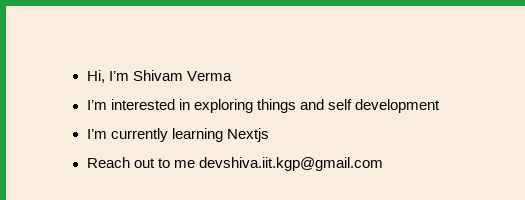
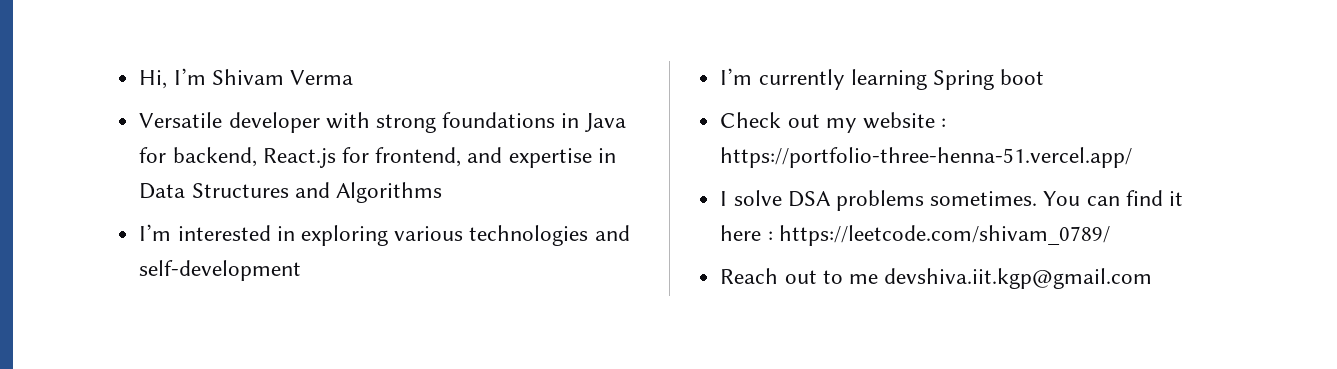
+ Versatile developer with strong foundations in Java for backend, React.js for frontend, and expertise in Data Structures and Algorithms
- I’m interested in exploring things and self development
+ I’m interested in exploring various technologies and self-development
- I’m currently learning Nextjs
+ I’m currently learning Spring boot
+ Check out my website : https://portfolio-three-henna-51.vercel.app/
+ I solve DSA problems sometimes. You can find it here : https://leetcode.com/shivam_0789/

